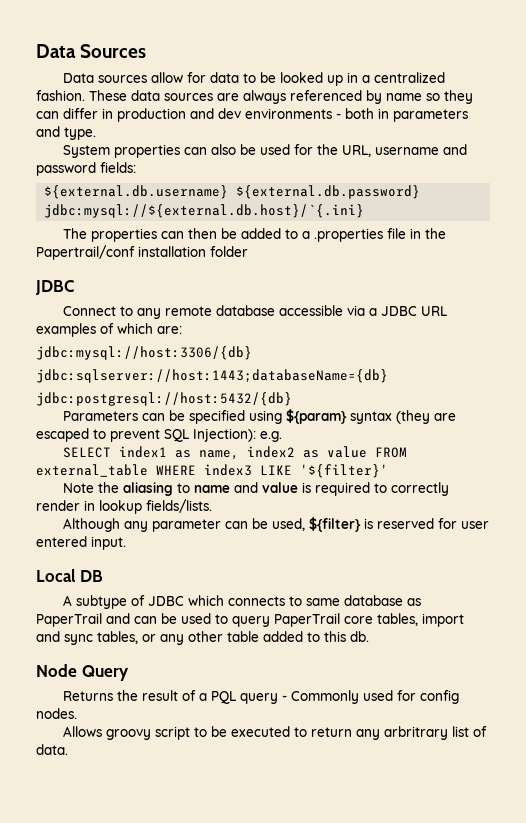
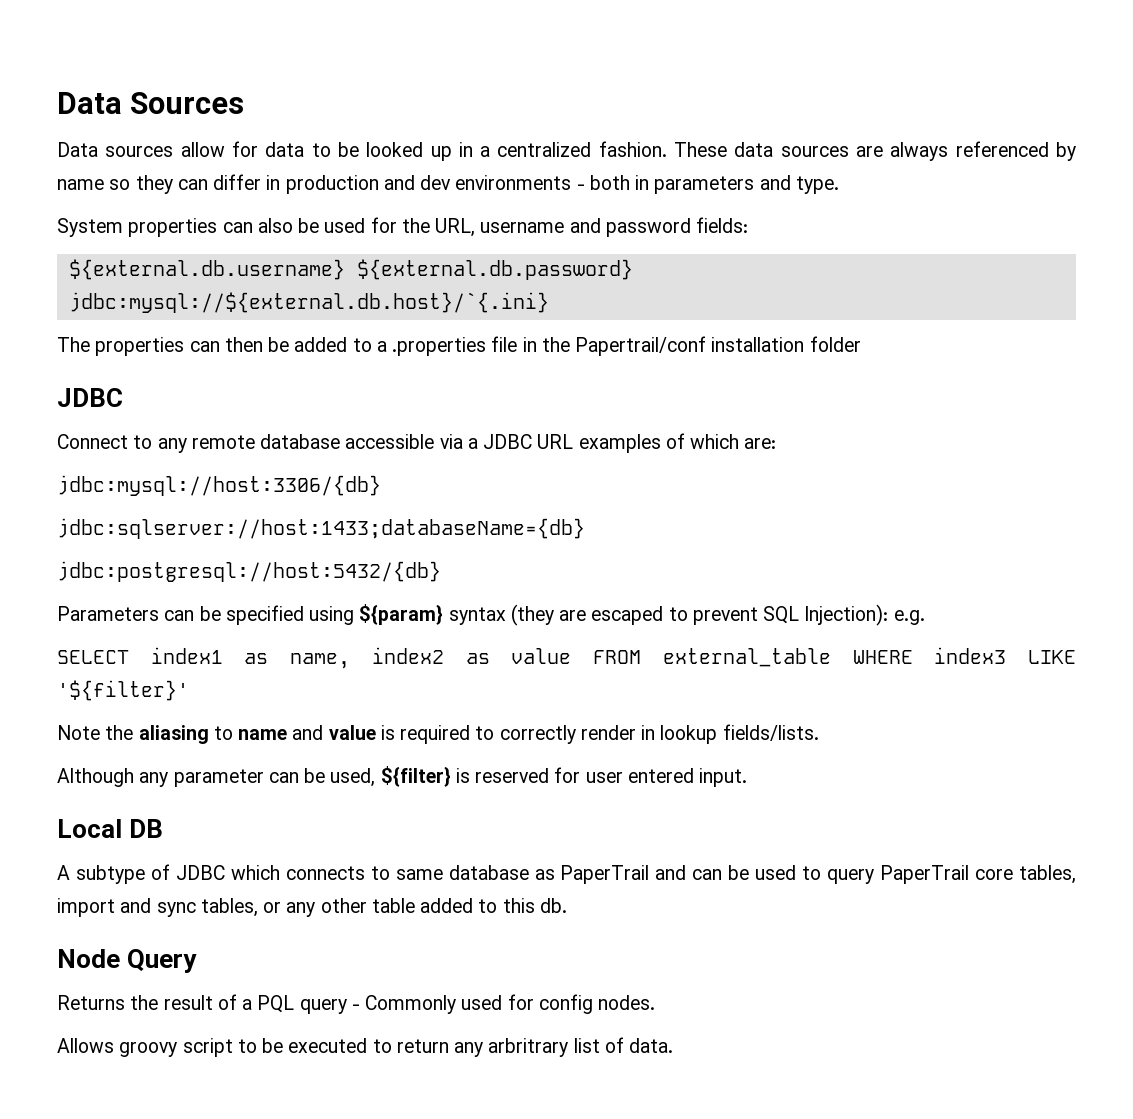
- jdbc:sqlserver://host:1443;databaseName={db}
+ jdbc:sqlserver://host:1433;databaseName={db}

